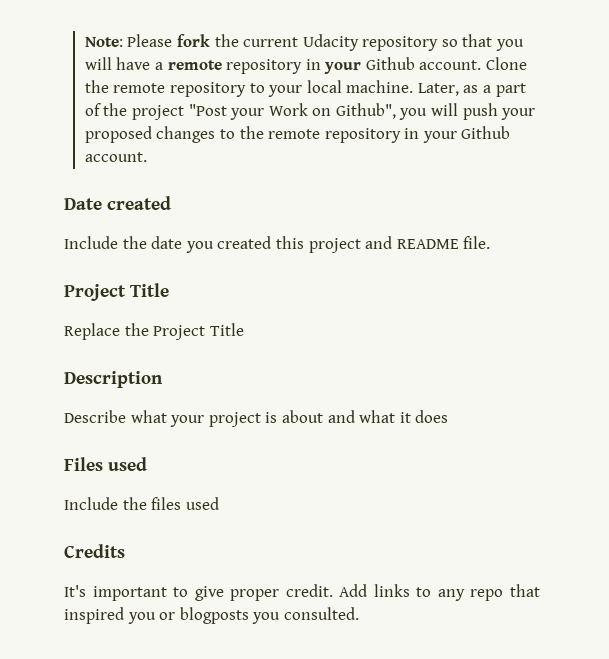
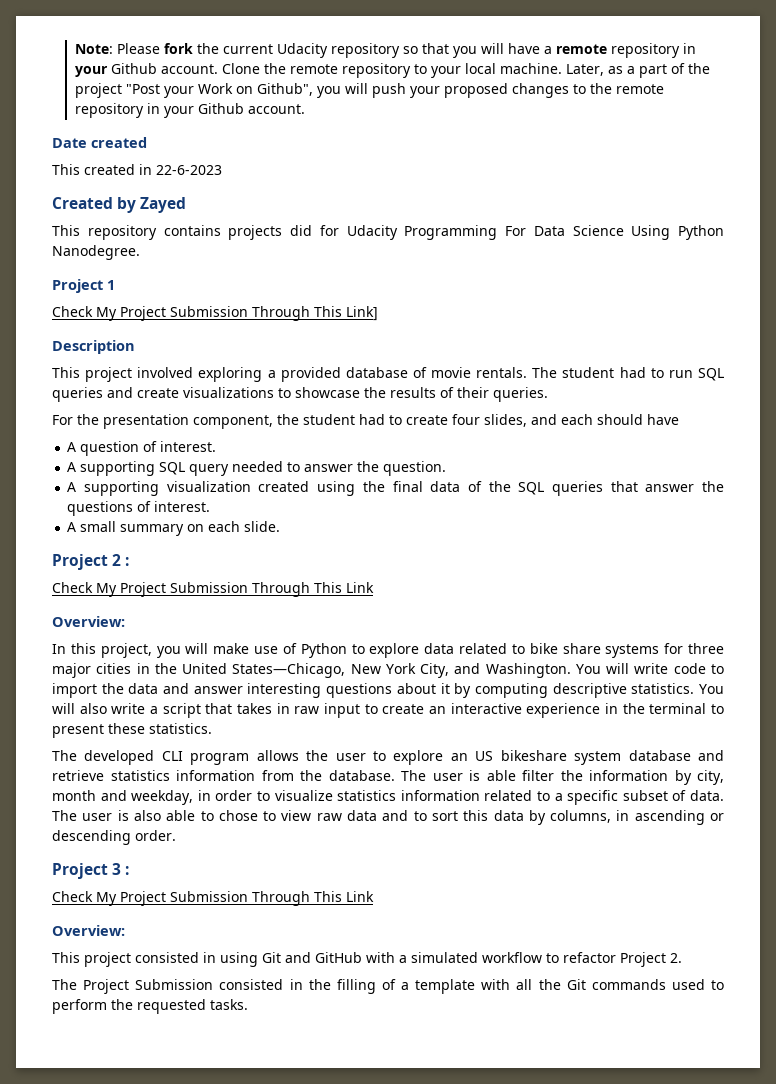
- Include the date you created this project and README file.
- Project Title
- Replace the Project Title
+ This created in 22-6-2023
+ Created by Zayed
+ This repository contains projects did for Udacity Programming For Data Science Using Python Nanodegree.
+ Project 1
+ Check My Project Submission Through This Link]
  Description
- Describe what your project is about and what it does
- Files used
- Include the files used
- Credits
- It's important to give proper credit. Add links to any repo that inspired you or blogposts you consulted.
+ This project involved exploring a provided database of movie rentals. The student had to run SQL queries and create visualizations to showcase the results of their queries.
+ For the presentation component, the student had to create four slides, and each should have
+ A question of interest.
+ A supporting SQL query needed to answer the question.
+ A supporting visualization created using the final data of the SQL queries that answer the questions of interest.
+ A small summary on each slide.
+ Project 2 :
+ Check My Project Submission Through This Link
+ Overview:
+ In this project, you will make use of Python to explore data related to bike share systems for three major cities in the United States—Chicago, New York City, and Washington. You will write code to import the data and answer interesting questions about it by computing descriptive statistics. You will also write a script that takes in raw input to create an interactive experience in the terminal to present these statistics.
+ The developed CLI program allows the user to explore an US bikeshare system database and retrieve statistics information from the database. The user is able filter the information by city, month and weekday, in order to visualize statistics information related to a specific subset of data. The user is also able to chose to view raw data and to sort this data by columns, in ascending or descending order.
+ Project 3 :
+ Check My Project Submission Through This Link
+ Overview:
+ This project consisted in using Git and GitHub with a simulated workflow to refactor Project 2.
+ The Project Submission consisted in the filling of a template with all the Git commands used to perform the requested tasks.

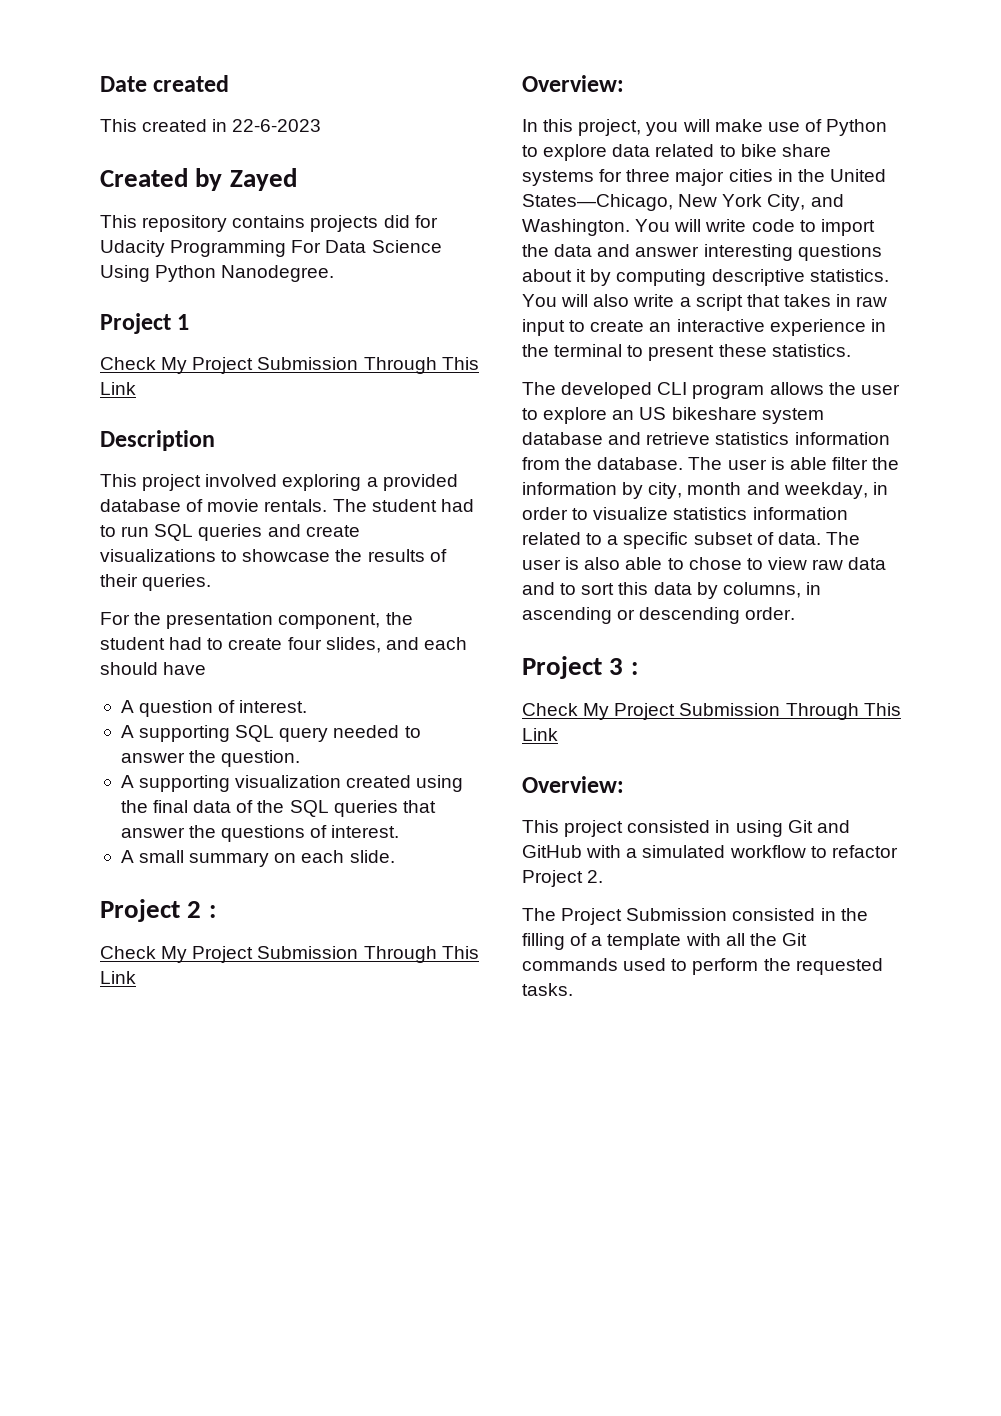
- Note: Please fork the current Udacity repository so that you will have a remote repository in your Github account. Clone the remote repository to your local machine. Later, as a part of the project "Post your Work on Github", you will push your proposed changes to the remote repository in your Github account.
  Project 1
- Check My Project Submission Through This Link]
+ Check My Project Submission Through This Link

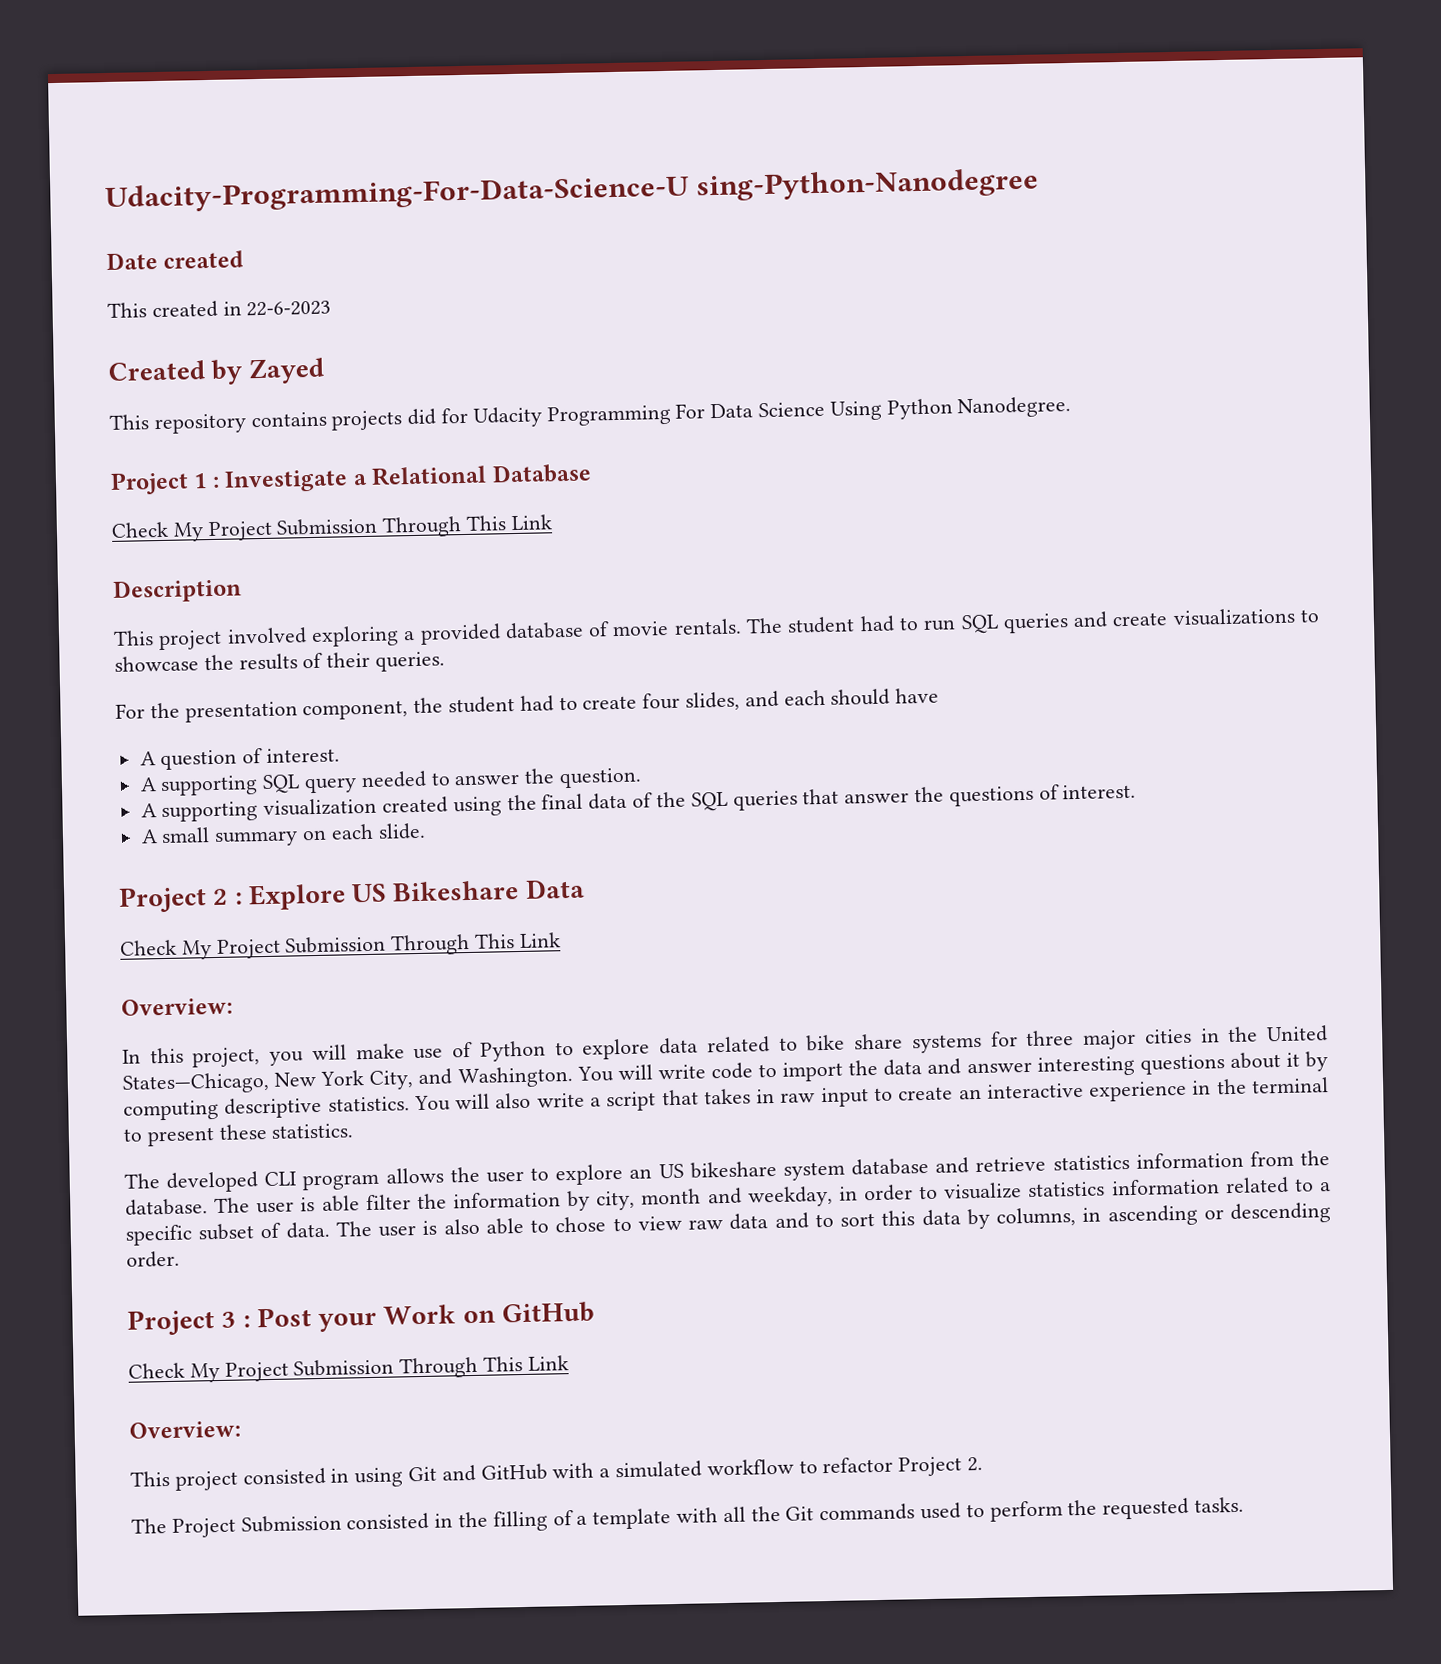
+ Udacity-Programming-For-Data-Science-U sing-Python-Nanodegree
- Project 1
+ Project 1 : Investigate a Relational Database
- Project 2 :
+ Project 2 : Explore US Bikeshare Data
- Project 3 :
+ Project 3 : Post your Work on GitHub

